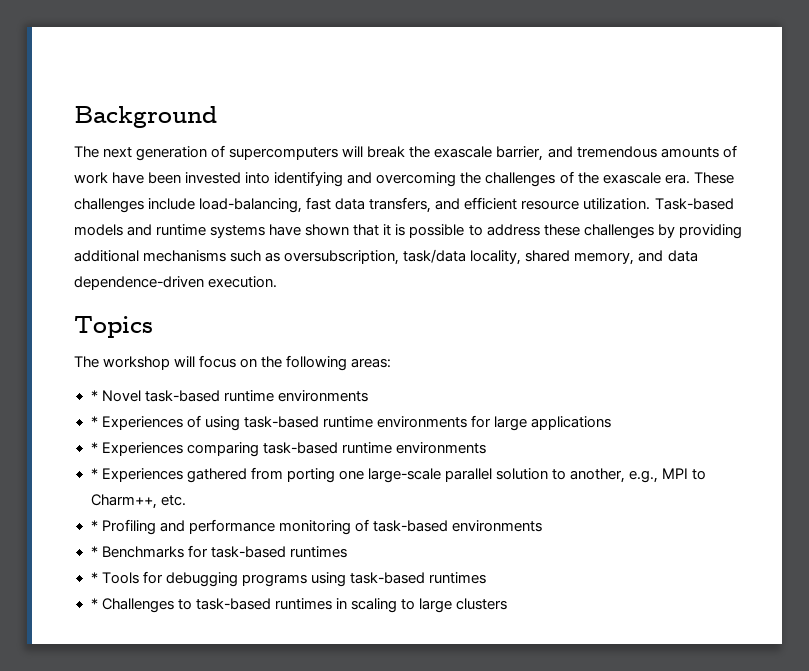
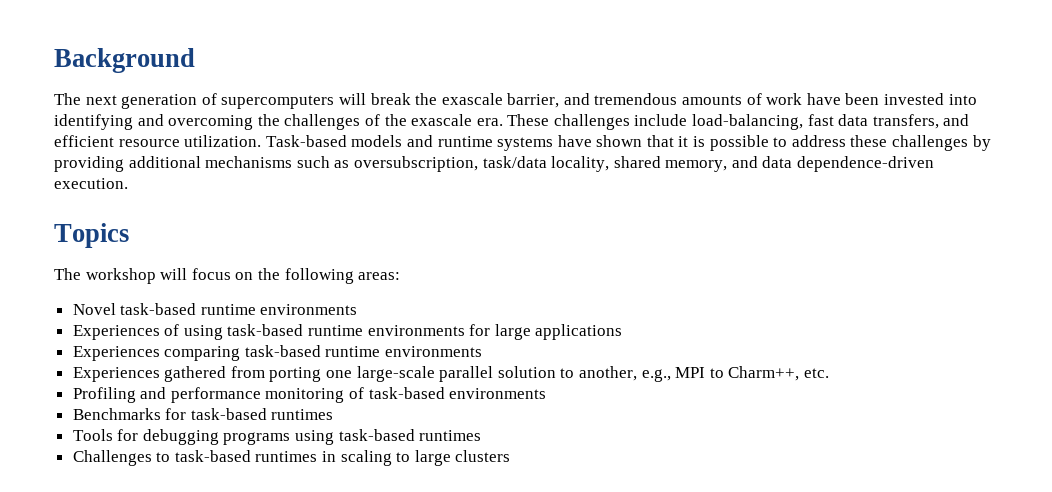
- * Novel task-based runtime environments
+ Novel task-based runtime environments
- * Experiences of using task-based runtime environments for large applications
+ Experiences of using task-based runtime environments for large applications
- * Experiences comparing task-based runtime environments
+ Experiences comparing task-based runtime environments
- * Experiences gathered from porting one large-scale parallel solution to another, e.g., MPI to Charm++, etc.
+ Experiences gathered from porting one large-scale parallel solution to another, e.g., MPI to Charm++, etc.
- * Profiling and performance monitoring of task-based environments
+ Profiling and performance monitoring of task-based environments
- * Benchmarks for task-based runtimes
+ Benchmarks for task-based runtimes
- * Tools for debugging programs using task-based runtimes
+ Tools for debugging programs using task-based runtimes
- * Challenges to task-based runtimes in scaling to large clusters
+ Challenges to task-based runtimes in scaling to large clusters

